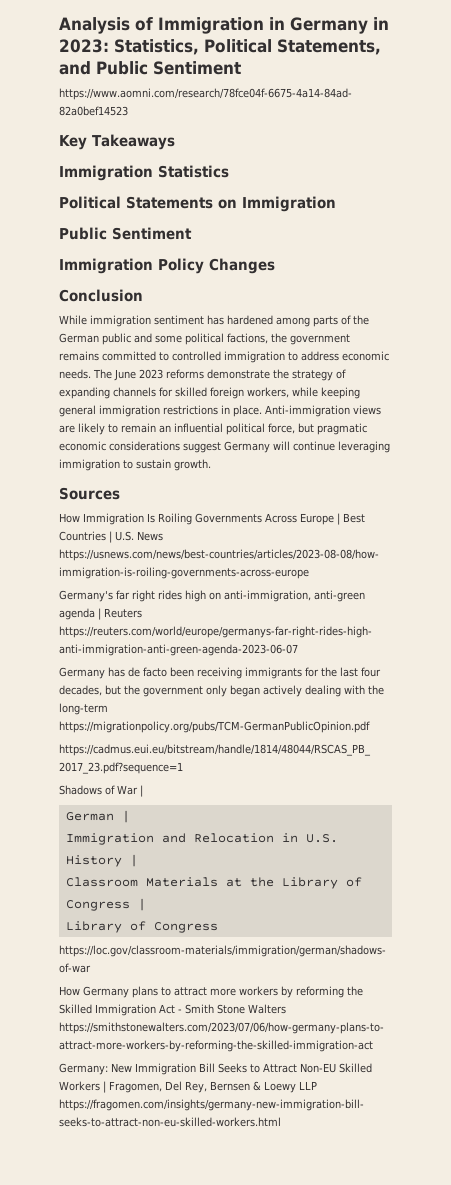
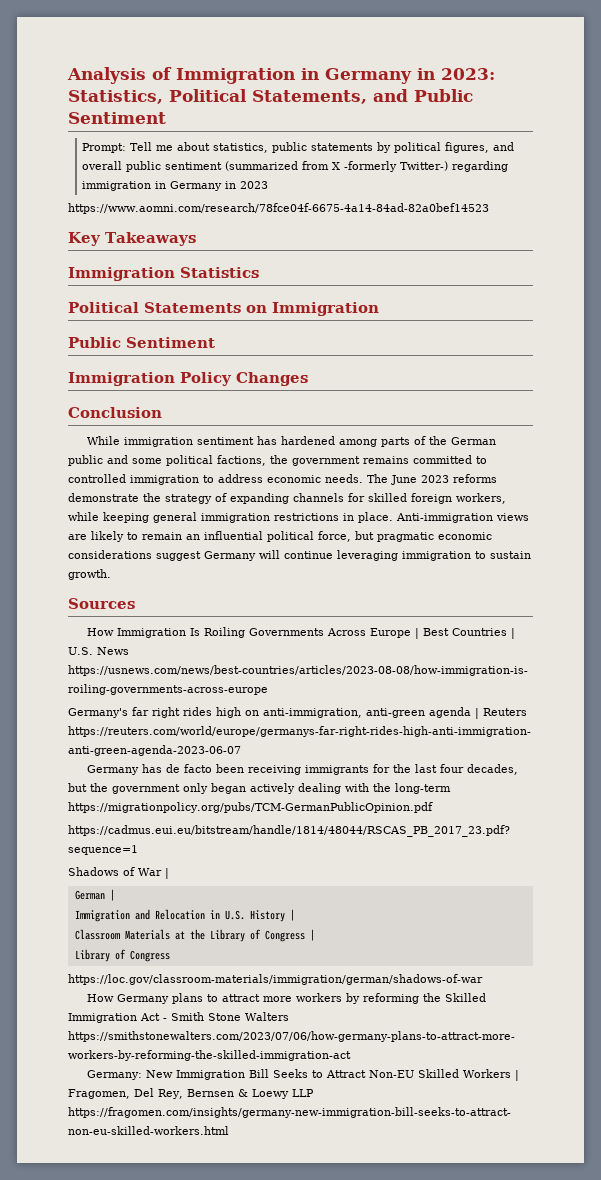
+ Prompt: Tell me about statistics, public statements by political figures, and overall public sentiment (summarized from X -formerly Twitter-) regarding immigration in Germany in 2023

